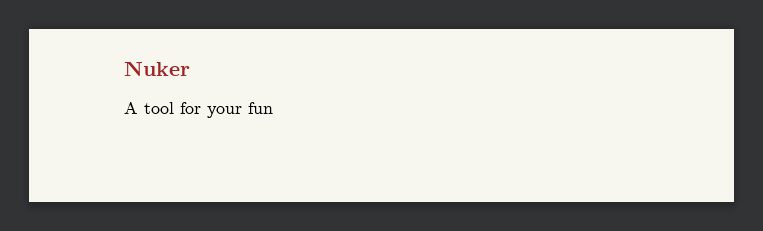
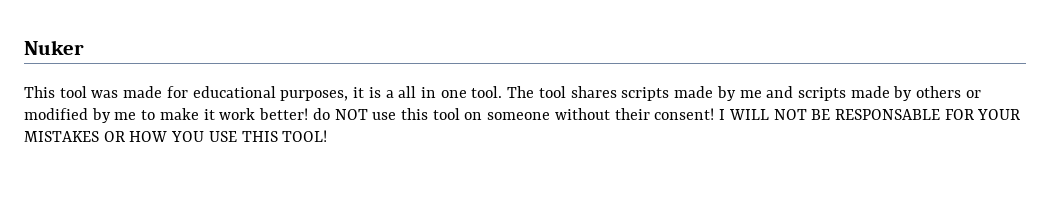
- A tool for your fun
+ This tool was made for educational purposes, it is a all in one tool. The tool shares scripts made by me and scripts made by others or modified by me to make it work better! do NOT use this tool on someone without their consent! I WILL NOT BE RESPONSABLE FOR YOUR MISTAKES OR HOW YOU USE THIS TOOL!

